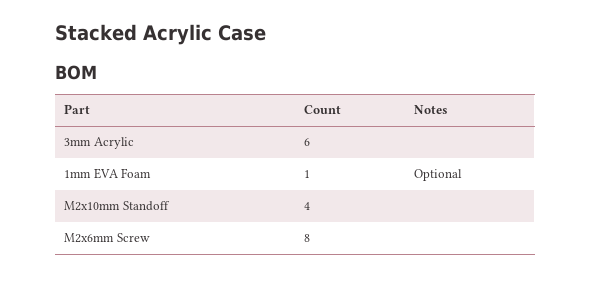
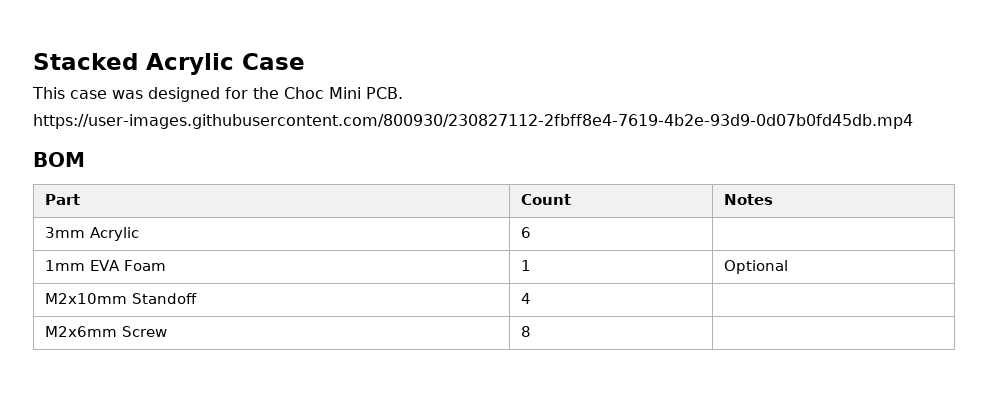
+ This case was designed for the Choc Mini PCB.
+ https://user-images.githubusercontent.com/800930/230827112-2fbff8e4-7619-4b2e-93d9-0d07b0fd45db.mp4

